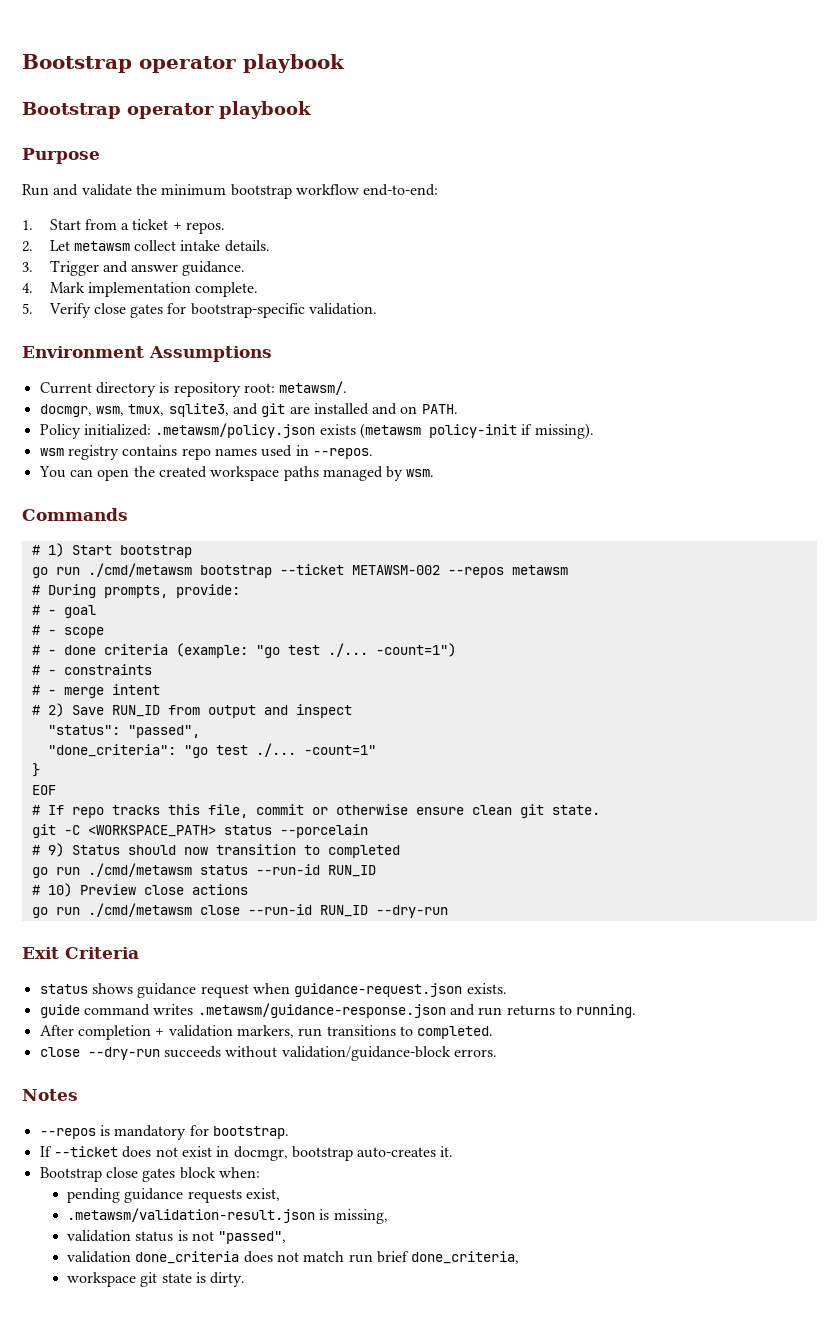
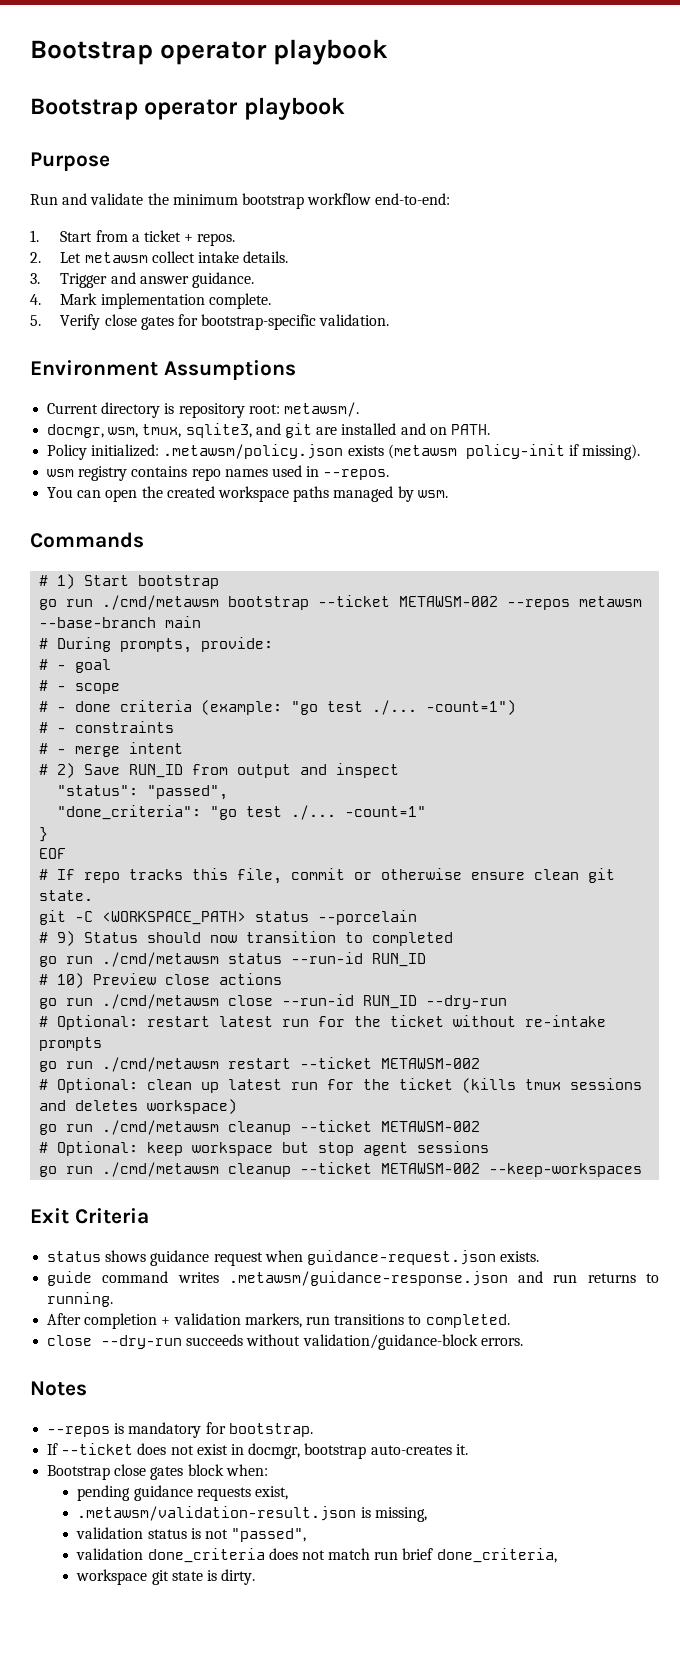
- go run ./cmd/metawsm bootstrap --ticket METAWSM-002 --repos metawsm
+ go run ./cmd/metawsm bootstrap --ticket METAWSM-002 --repos metawsm --base-branch main
+ # Optional: restart latest run for the ticket without re-intake prompts
+ go run ./cmd/metawsm restart --ticket METAWSM-002
+ # Optional: clean up latest run for the ticket (kills tmux sessions and deletes workspace)
+ go run ./cmd/metawsm cleanup --ticket METAWSM-002
+ # Optional: keep workspace but stop agent sessions
+ go run ./cmd/metawsm cleanup --ticket METAWSM-002 --keep-workspaces

